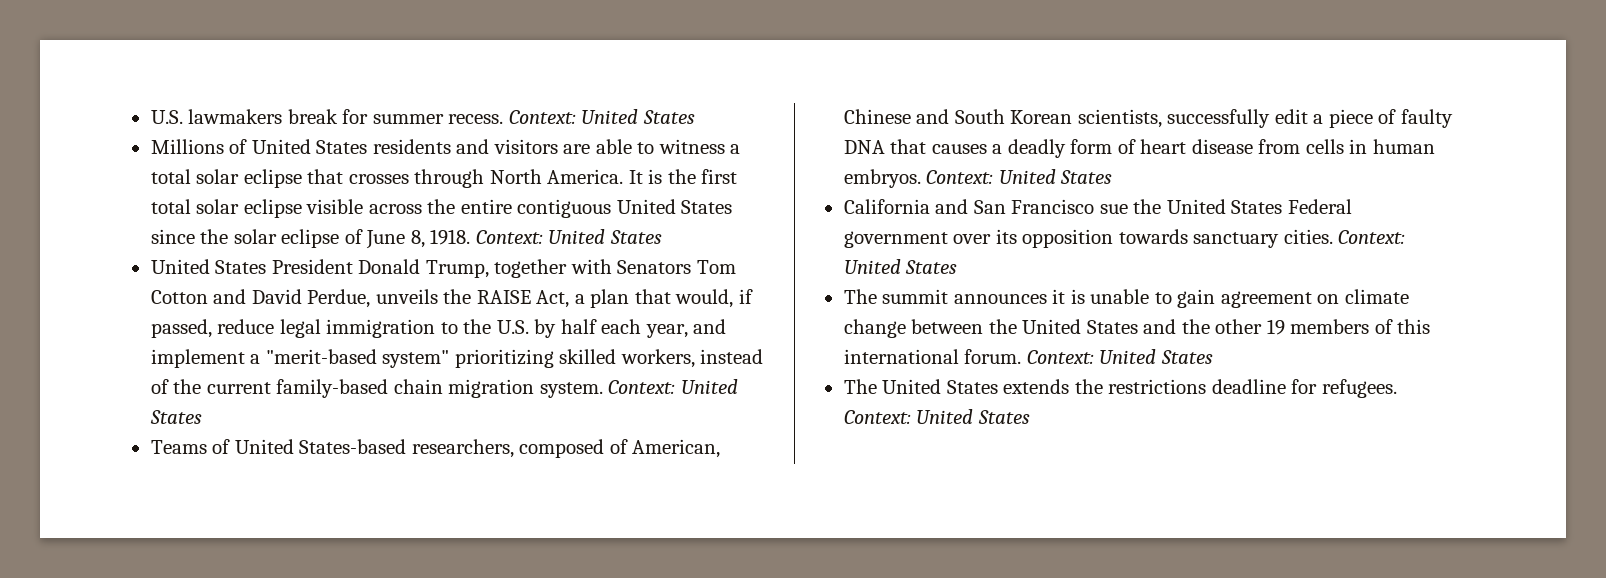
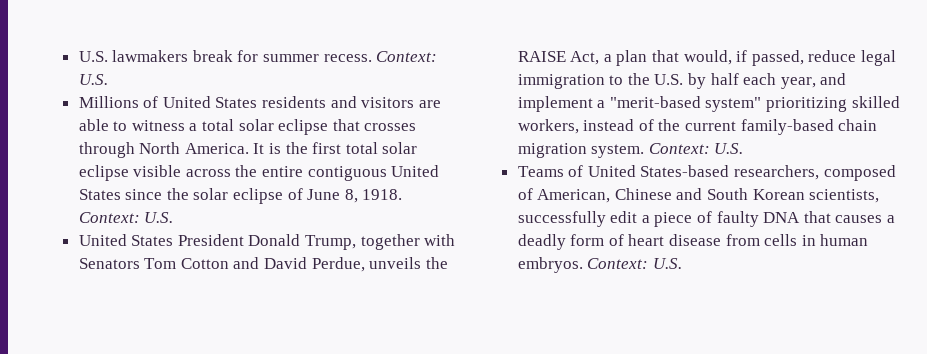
- U.S. lawmakers break for summer recess. Context: United States
+ U.S. lawmakers break for summer recess. Context: U.S.
- It is the first total solar eclipse visible across the entire contiguous United States since the solar eclipse of June 8, 1918. Context: United States
+ It is the first total solar eclipse visible across the entire contiguous United States since the solar eclipse of June 8, 1918. Context: U.S.
- United States President Donald Trump, together with Senators Tom Cotton and David Perdue, unveils the RAISE Act, a plan that would, if passed, reduce legal immigration to the U.S. by half each year, and implement a "merit-based system" prioritizing skilled workers, instead of the current family-based chain migration system. Context: United States
+ United States President Donald Trump, together with Senators Tom Cotton and David Perdue, unveils the RAISE Act, a plan that would, if passed, reduce legal immigration to the U.S. by half each year, and implement a "merit-based system" prioritizing skilled workers, instead of the current family-based chain migration system. Context: U.S.
- Teams of United States-based researchers, composed of American, Chinese and South Korean scientists, successfully edit a piece of faulty DNA that causes a deadly form of heart disease from cells in human embryos. Context: United States
- California and San Francisco sue the United States Federal government over its opposition towards sanctuary cities. Context: United States
- The summit announces it is unable to gain agreement on climate change between the United States and the other 19 members of this international forum. Context: United States
- The United States extends the restrictions deadline for refugees. Context: United States
+ Teams of United States-based researchers, composed of American, Chinese and South Korean scientists, successfully edit a piece of faulty DNA that causes a deadly form of heart disease from cells in human embryos. Context: U.S.

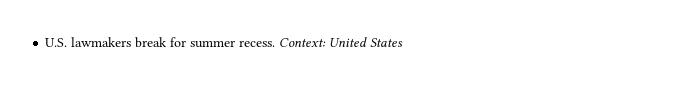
- U.S. lawmakers break for summer recess. Context: U.S.
- Millions of United States residents and visitors are able to witness a total solar eclipse that crosses through North America. It is the first total solar eclipse visible across the entire contiguous United States since the solar eclipse of June 8, 1918. Context: U.S.
- United States President Donald Trump, together with Senators Tom Cotton and David Perdue, unveils the RAISE Act, a plan that would, if passed, reduce legal immigration to the U.S. by half each year, and implement a "merit-based system" prioritizing skilled workers, instead of the current family-based chain migration system. Context: U.S.
- Teams of United States-based researchers, composed of American, Chinese and South Korean scientists, successfully edit a piece of faulty DNA that causes a deadly form of heart disease from cells in human embryos. Context: U.S.
+ U.S. lawmakers break for summer recess. Context: United States

